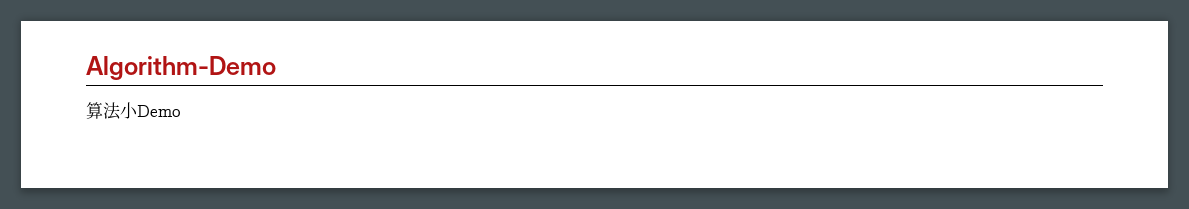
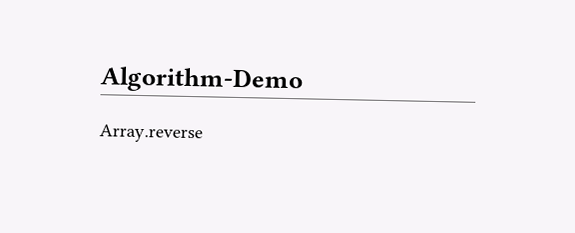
- 算法小Demo
+ Array.reverse

